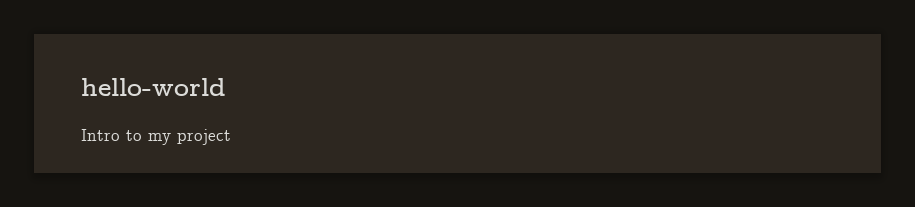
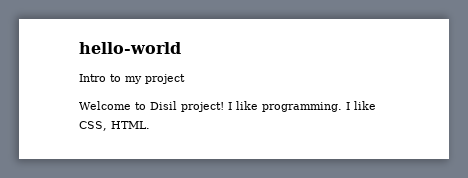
+ Welcome to Disil project! I like programming. I like CSS, HTML.

